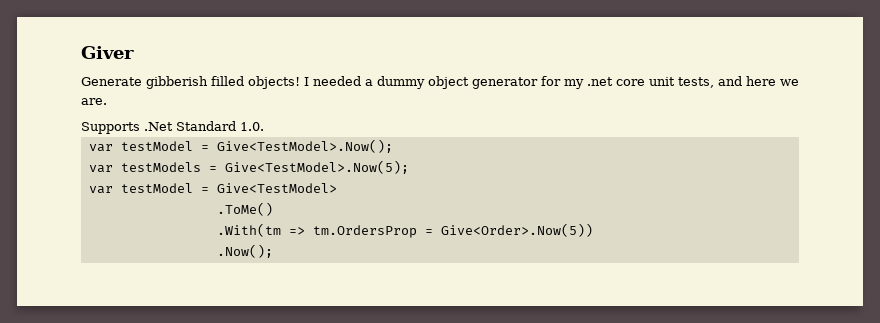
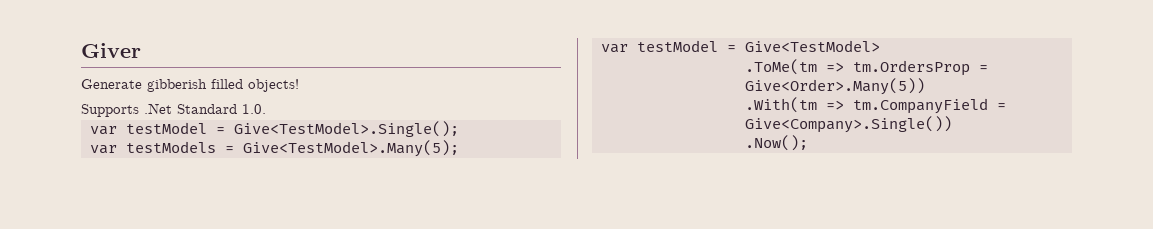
- I needed a dummy object generator for my .net core unit tests, and here we are.
- var testModel = Give<TestModel>.Now();
+ var testModel = Give<TestModel>.Single();
- var testModels = Give<TestModel>.Now(5);
+ var testModels = Give<TestModel>.Many(5);
- .ToMe()
+ .ToMe(tm => tm.OrdersProp = Give<Order>.Many(5))
- .With(tm => tm.OrdersProp = Give<Order>.Now(5))
+ .With(tm => tm.CompanyField = Give<Company>.Single())

